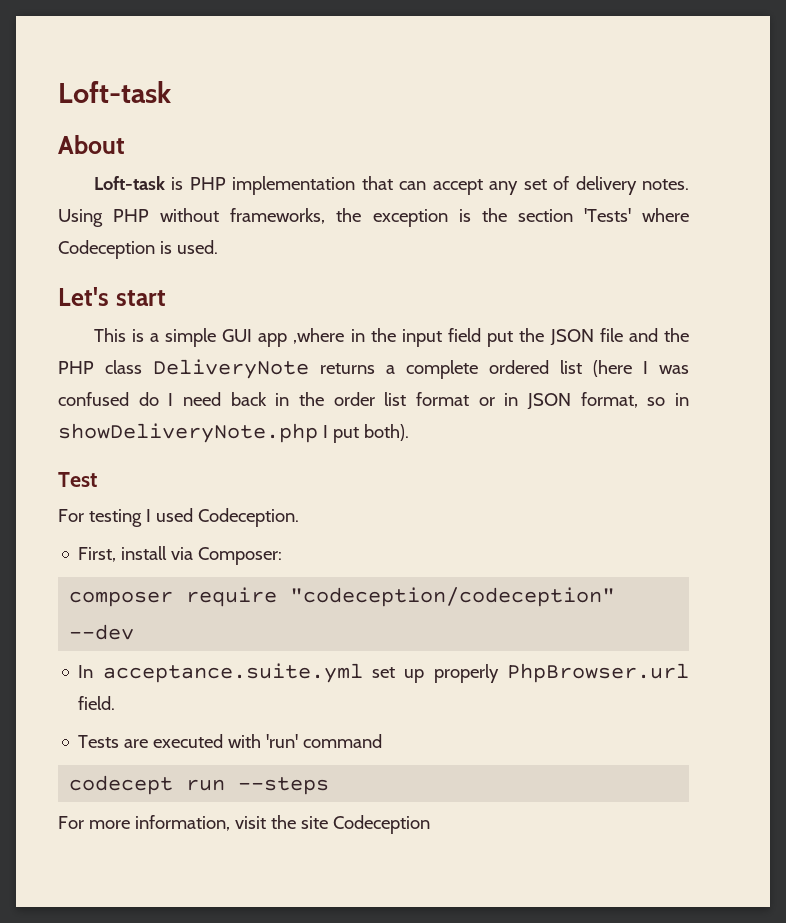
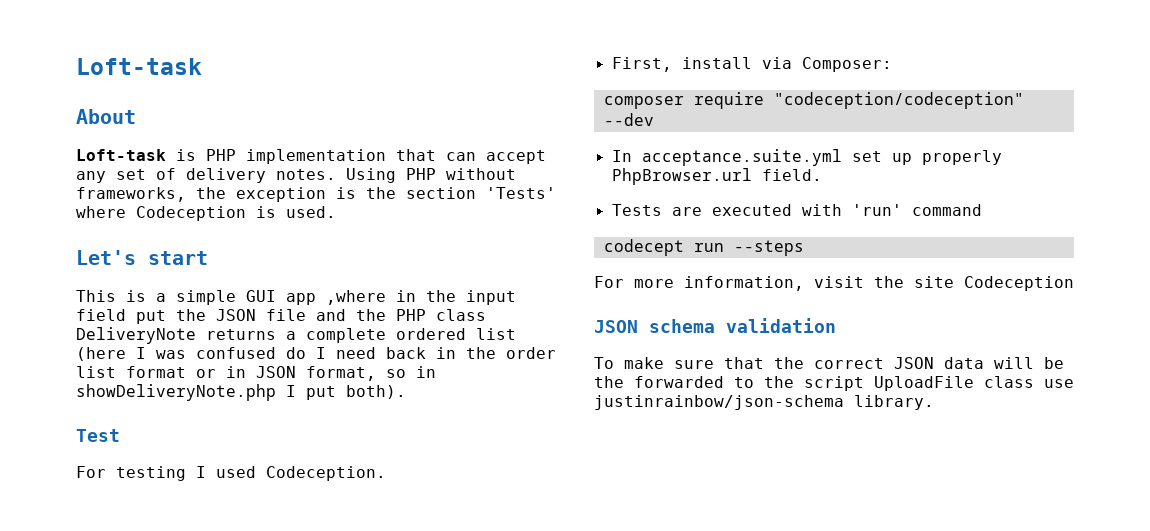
+ JSON schema validation
+ To make sure that the correct JSON data will be the forwarded to the script UploadFile class use justinrainbow/json-schema library.

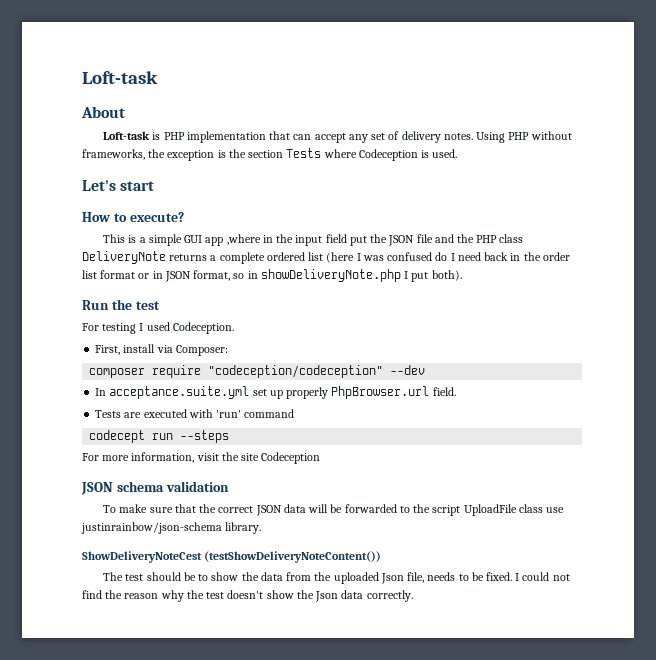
- Using PHP without frameworks, the exception is the section 'Tests' where Codeception is used.
+ Using PHP without frameworks, the exception is the section Tests where Codeception is used.
+ How to execute?
- Test
+ Run the test
- To make sure that the correct JSON data will be the forwarded to the script UploadFile class use justinrainbow/json-schema library.
+ To make sure that the correct JSON data will be forwarded to the script UploadFile class use justinrainbow/json-schema library.
+ ShowDeliveryNoteCest (testShowDeliveryNoteContent())
+ The test should be to show the data from the uploaded Json file, needs to be fixed. I could not find the reason why the test doesn't show the Json data correctly.

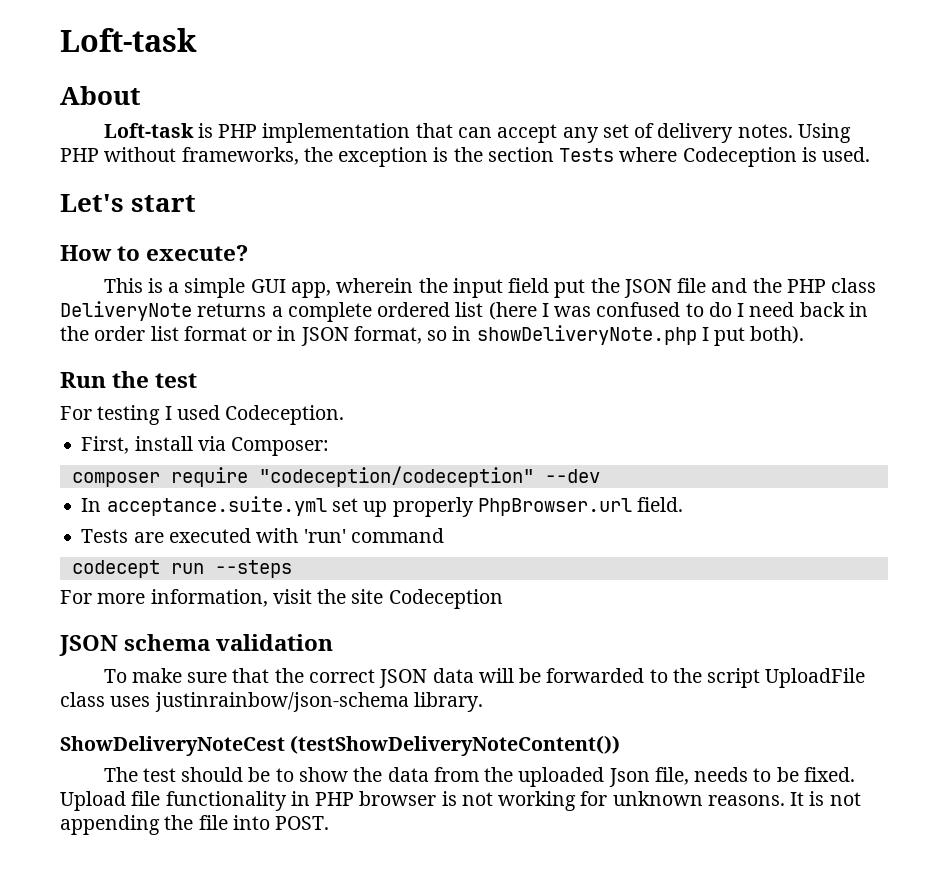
- This is a simple GUI app ,where in the input field put the JSON file and the PHP class DeliveryNote returns a complete ordered list (here I was confused do I need back in the order list format or in JSON format, so in showDeliveryNote.php I put both).
+ This is a simple GUI app, wherein the input field put the JSON file and the PHP class DeliveryNote returns a complete ordered list (here I was confused to do I need back in the order list format or in JSON format, so in showDeliveryNote.php I put both).
- To make sure that the correct JSON data will be forwarded to the script UploadFile class use justinrainbow/json-schema library.
+ To make sure that the correct JSON data will be forwarded to the script UploadFile class uses justinrainbow/json-schema library.
- I could not find the reason why the test doesn't show the Json data correctly.
+ Upload file functionality in PHP browser is not working for unknown reasons. It is not appending the file into POST.

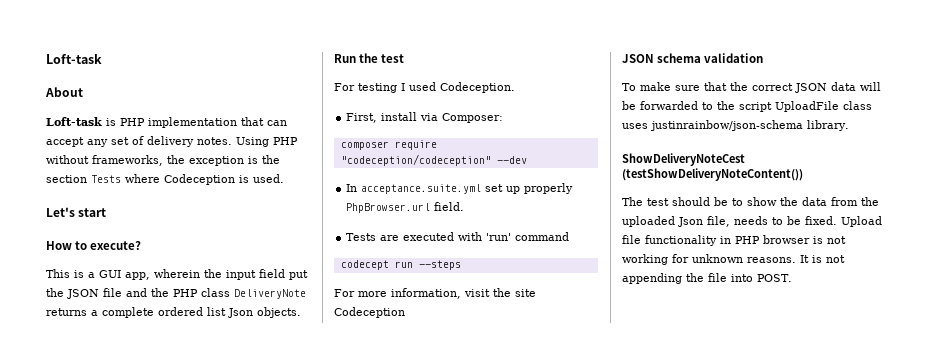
- This is a simple GUI app, wherein the input field put the JSON file and the PHP class DeliveryNote returns a complete ordered list (here I was confused to do I need back in the order list format or in JSON format, so in showDeliveryNote.php I put both).
+ This is a GUI app, wherein the input field put the JSON file and the PHP class DeliveryNote returns a complete ordered list Json objects.

